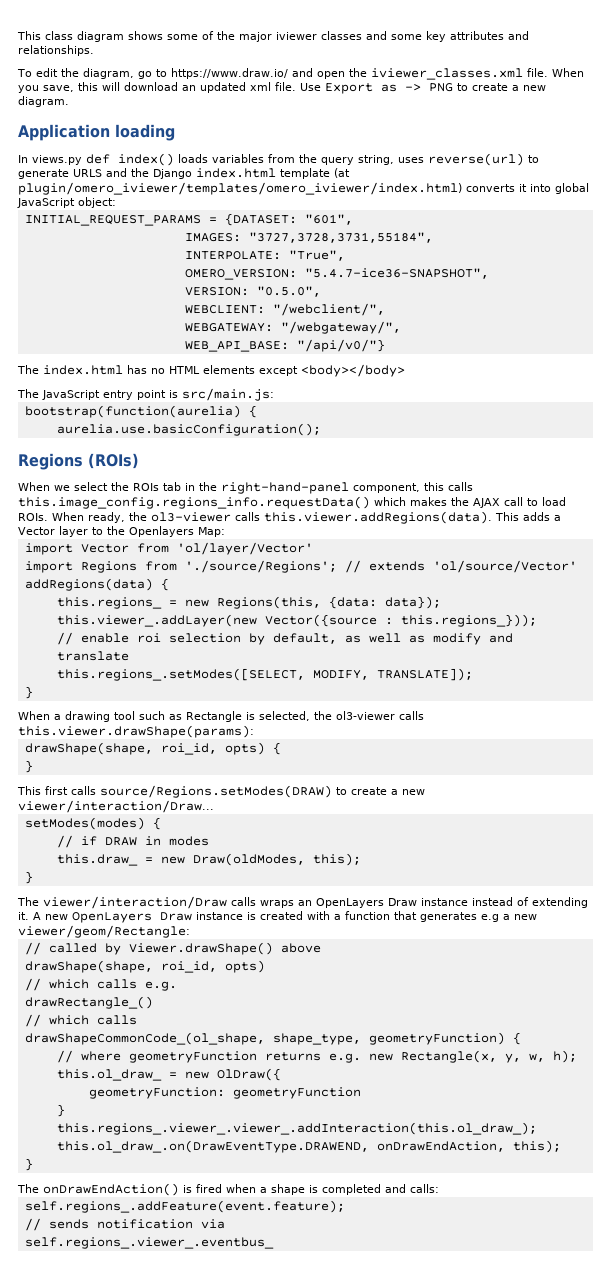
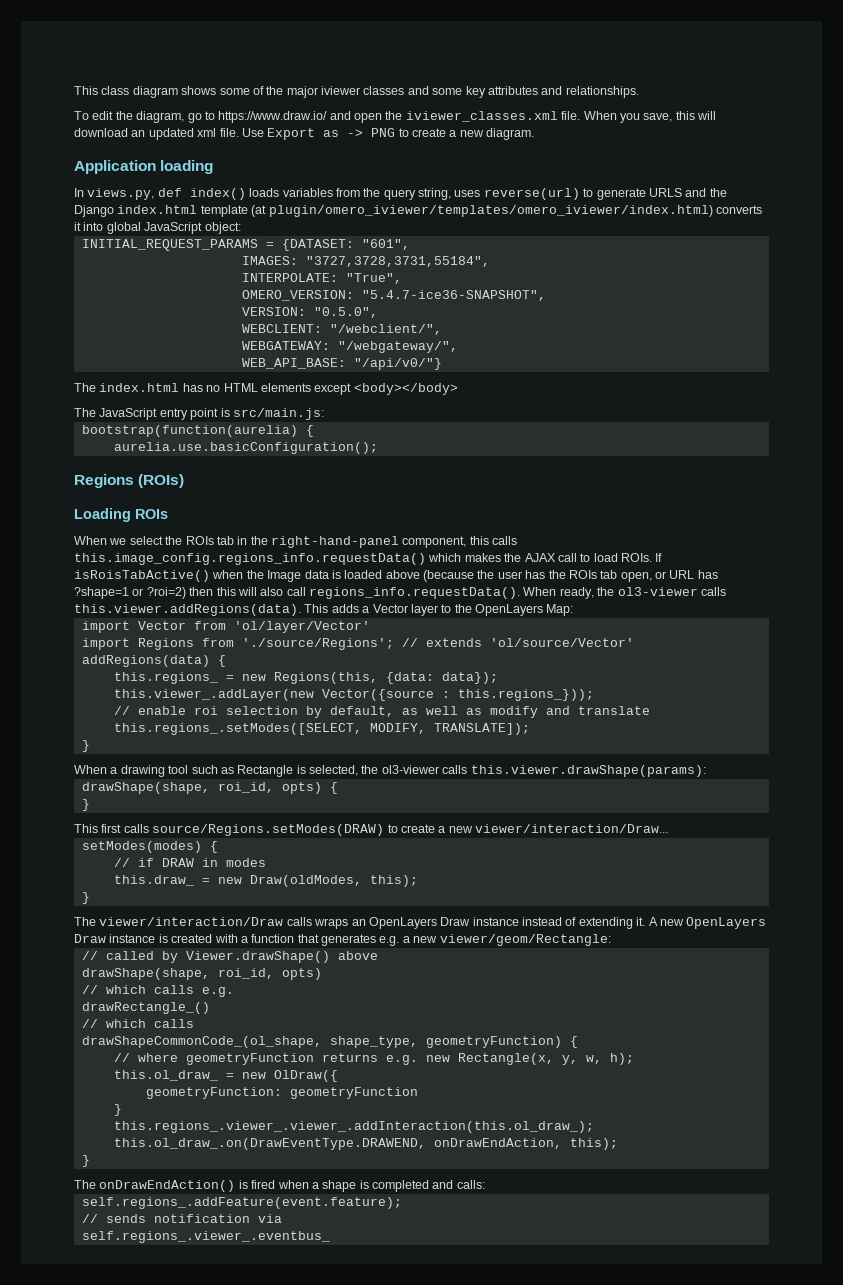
- In views.py def index() loads variables from the query string, uses reverse(url) to generate URLS and the Django index.html template (at plugin/omero_iviewer/templates/omero_iviewer/index.html) converts it into global JavaScript object:
+ In views.py, def index() loads variables from the query string, uses reverse(url) to generate URLS and the Django index.html template (at plugin/omero_iviewer/templates/omero_iviewer/index.html) converts it into global JavaScript object:
+ Loading ROIs
- When ready, the ol3-viewer calls this.viewer.addRegions(data). This adds a Vector layer to the Openlayers Map:
+ If isRoisTabActive() when the Image data is loaded above (because the user has the ROIs tab open, or URL has ?shape=1 or ?roi=2) then this will also call regions_info.requestData(). When ready, the ol3-viewer calls this.viewer.addRegions(data). This adds a Vector layer to the OpenLayers Map:
- A new OpenLayers Draw instance is created with a function that generates e.g a new viewer/geom/Rectangle:
+ A new OpenLayers Draw instance is created with a function that generates e.g. a new viewer/geom/Rectangle:

